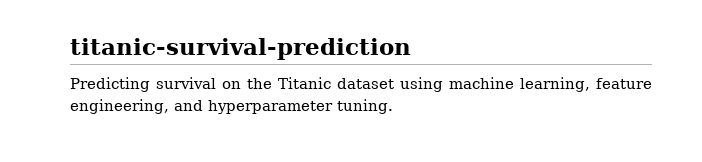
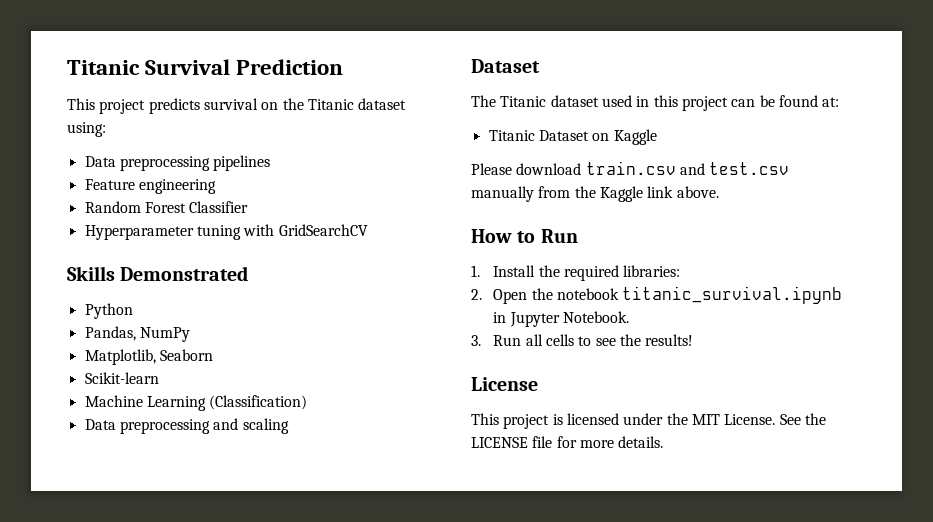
- titanic-survival-prediction
- Predicting survival on the Titanic dataset using machine learning, feature engineering, and hyperparameter tuning.
+ Titanic Survival Prediction
+ This project predicts survival on the Titanic dataset using:
+ Data preprocessing pipelines
+ Feature engineering
+ Random Forest Classifier
+ Hyperparameter tuning with GridSearchCV
+ Skills Demonstrated
+ Python
+ Pandas, NumPy
+ Matplotlib, Seaborn
+ Scikit-learn
+ Machine Learning (Classification)
+ Data preprocessing and scaling
+ Dataset
+ The Titanic dataset used in this project can be found at:
+ Titanic Dataset on Kaggle
+ Please download train.csv and test.csv manually from the Kaggle link above.
+ How to Run
+ 1. Install the required libraries:
+ 2. Open the notebook titanic_survival.ipynb in Jupyter Notebook.
+ 3. Run all cells to see the results!
+ License
+ This project is licensed under the MIT License. See the LICENSE file for more details.

